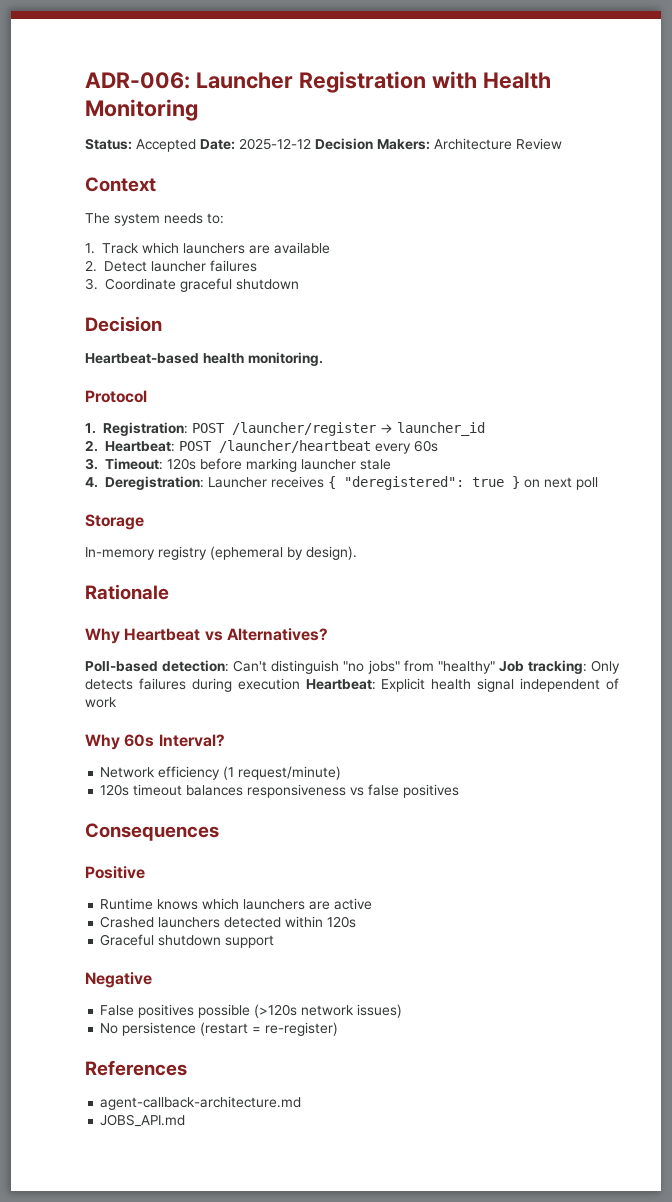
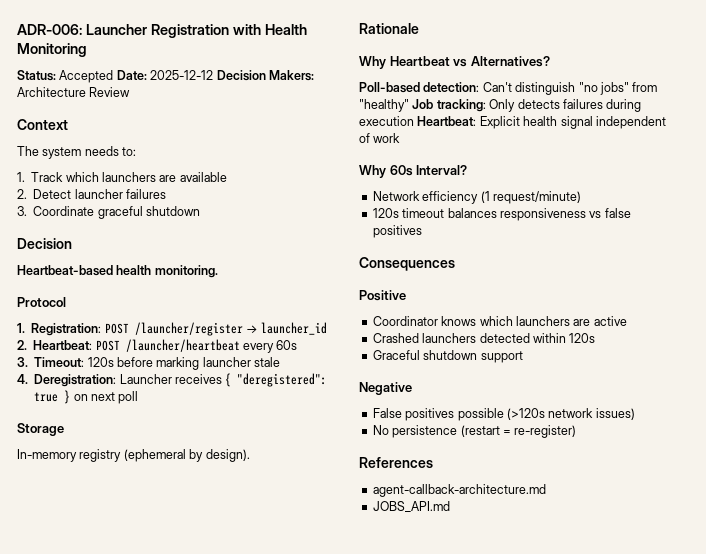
- Runtime knows which launchers are active
+ Coordinator knows which launchers are active

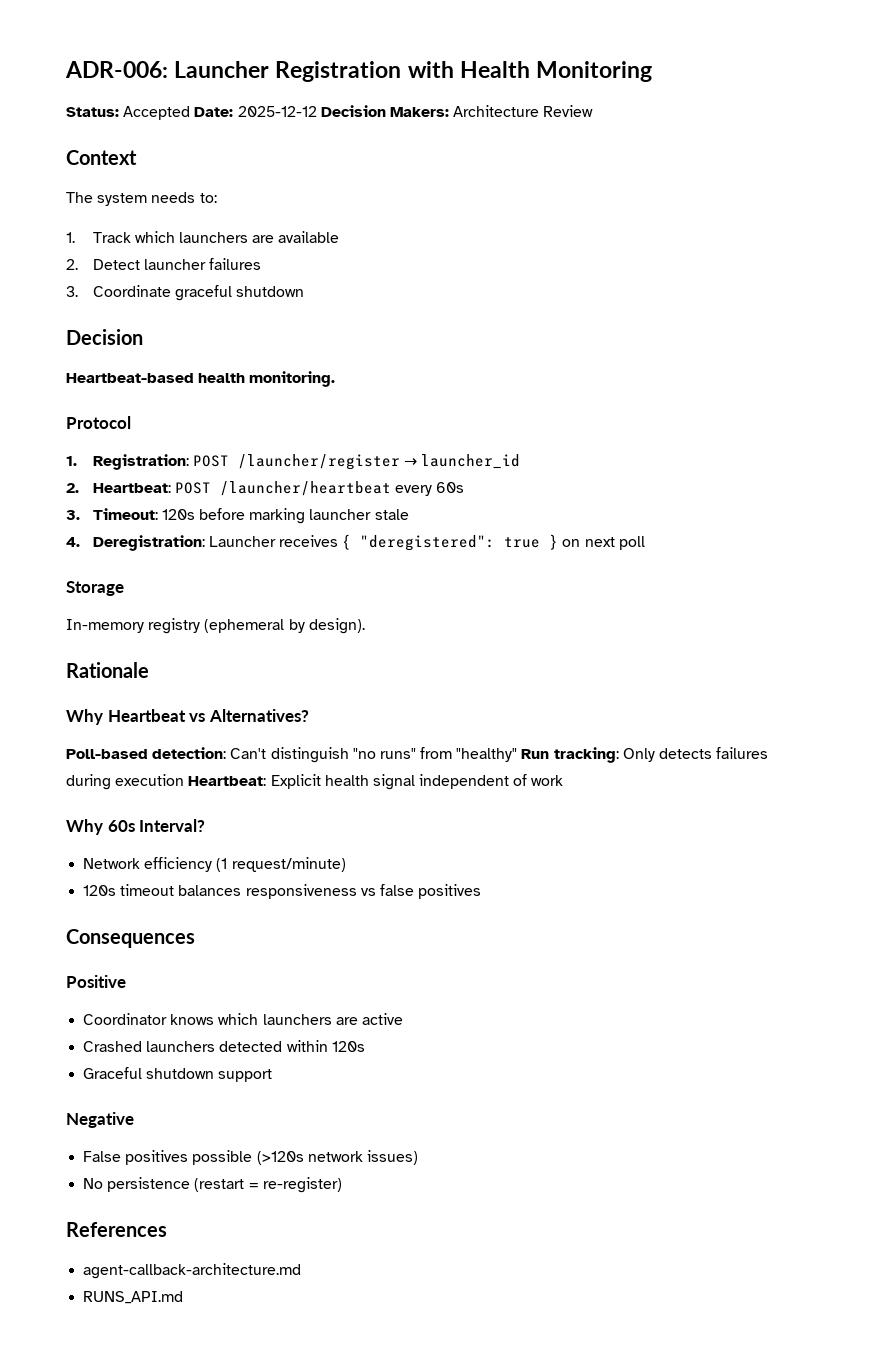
- Poll-based detection: Can't distinguish "no jobs" from "healthy" Job tracking: Only detects failures during execution Heartbeat: Explicit health signal independent of work
+ Poll-based detection: Can't distinguish "no runs" from "healthy" Run tracking: Only detects failures during execution Heartbeat: Explicit health signal independent of work
- JOBS_API.md
+ RUNS_API.md

